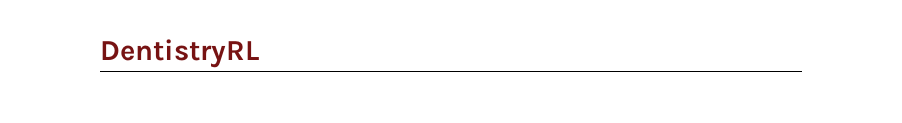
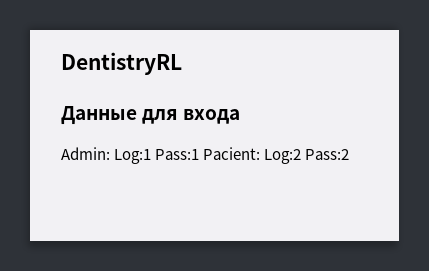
+ Данные для входа
+ Admin: Log:1 Pass:1 Pacient: Log:2 Pass:2

